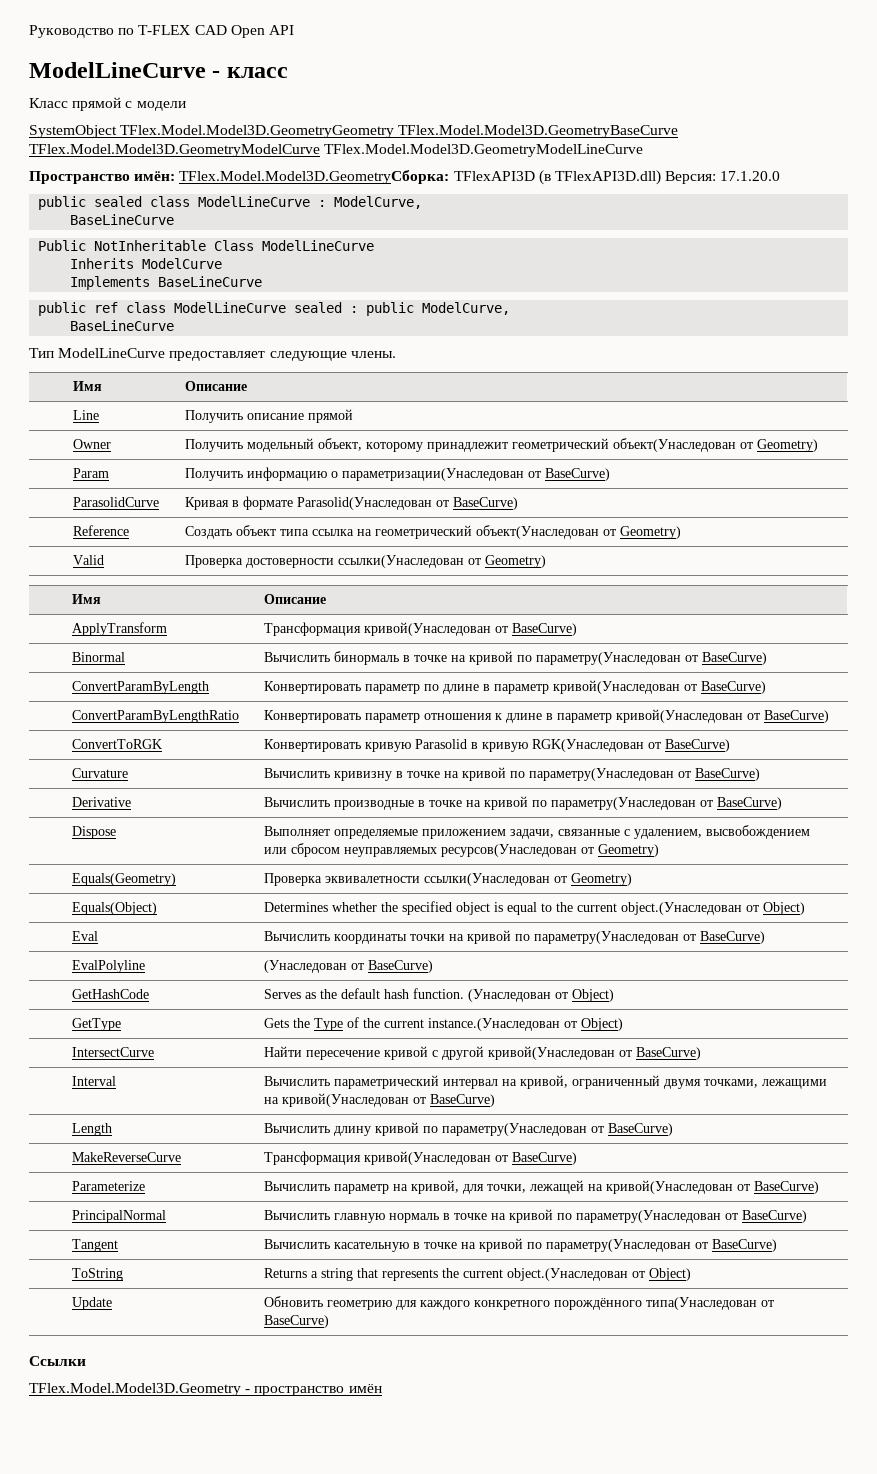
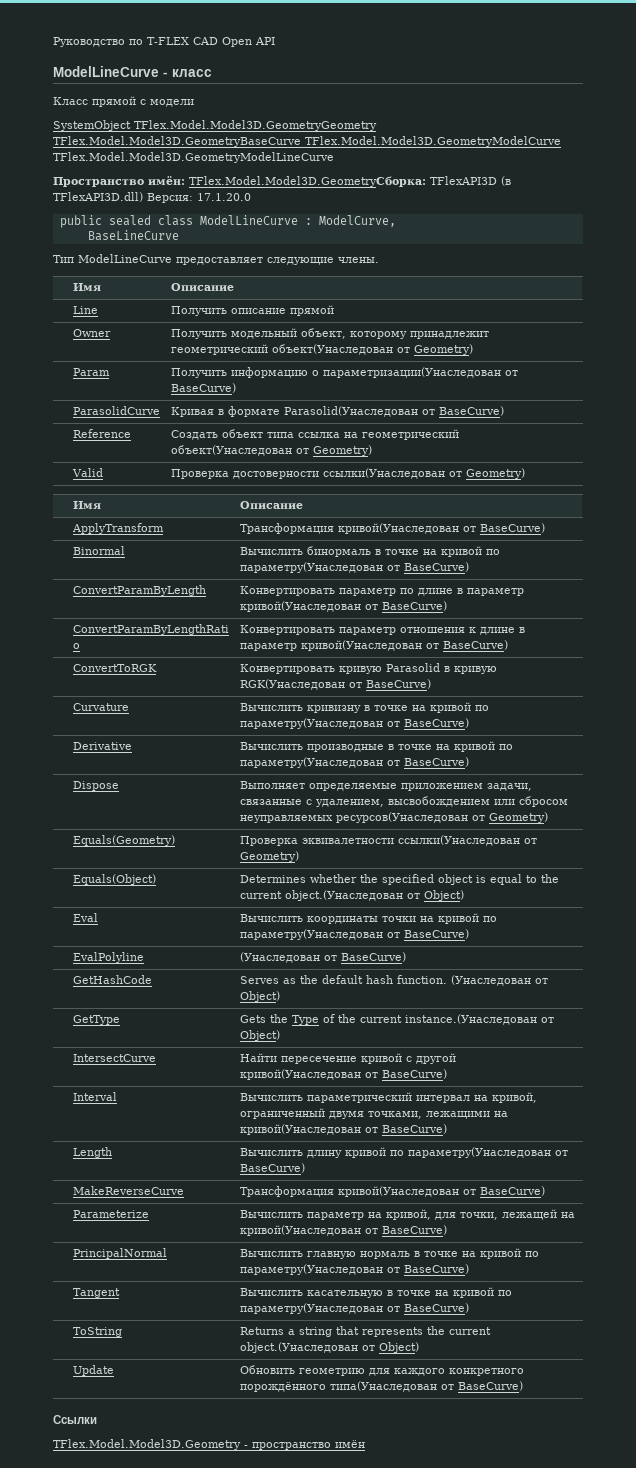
- Public NotInheritable Class ModelLineCurve
- Inherits ModelCurve
- Implements BaseLineCurve
- public ref class ModelLineCurve sealed : public ModelCurve,
- BaseLineCurve

